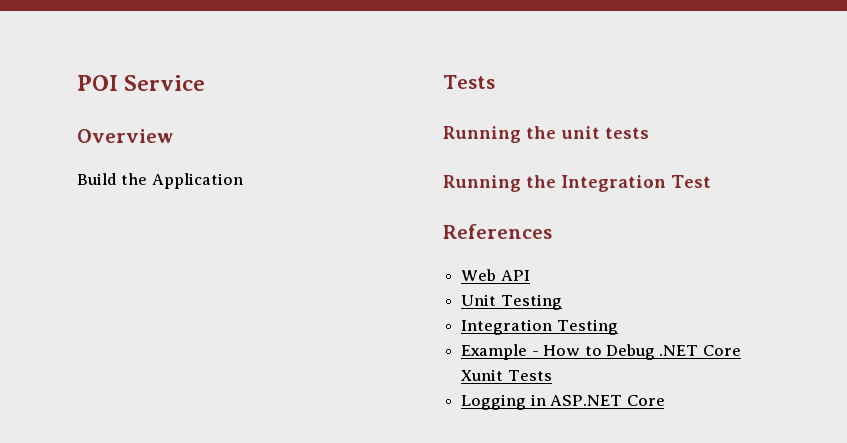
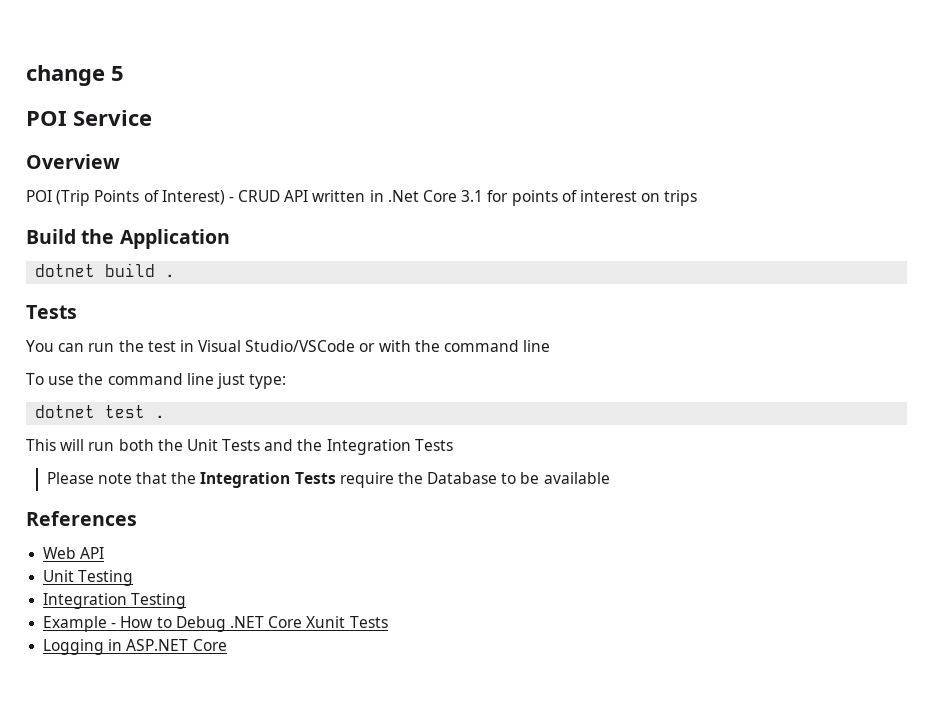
+ change 5
+ POI (Trip Points of Interest) - CRUD API written in .Net Core 3.1 for points of interest on trips
  Build the Application
+ dotnet build .
  Tests
- Running the unit tests
- Running the Integration Test
+ You can run the test in Visual Studio/VSCode or with the command line
+ To use the command line just type:
+ dotnet test .
+ This will run both the Unit Tests and the Integration Tests
+ Please note that the Integration Tests require the Database to be available

